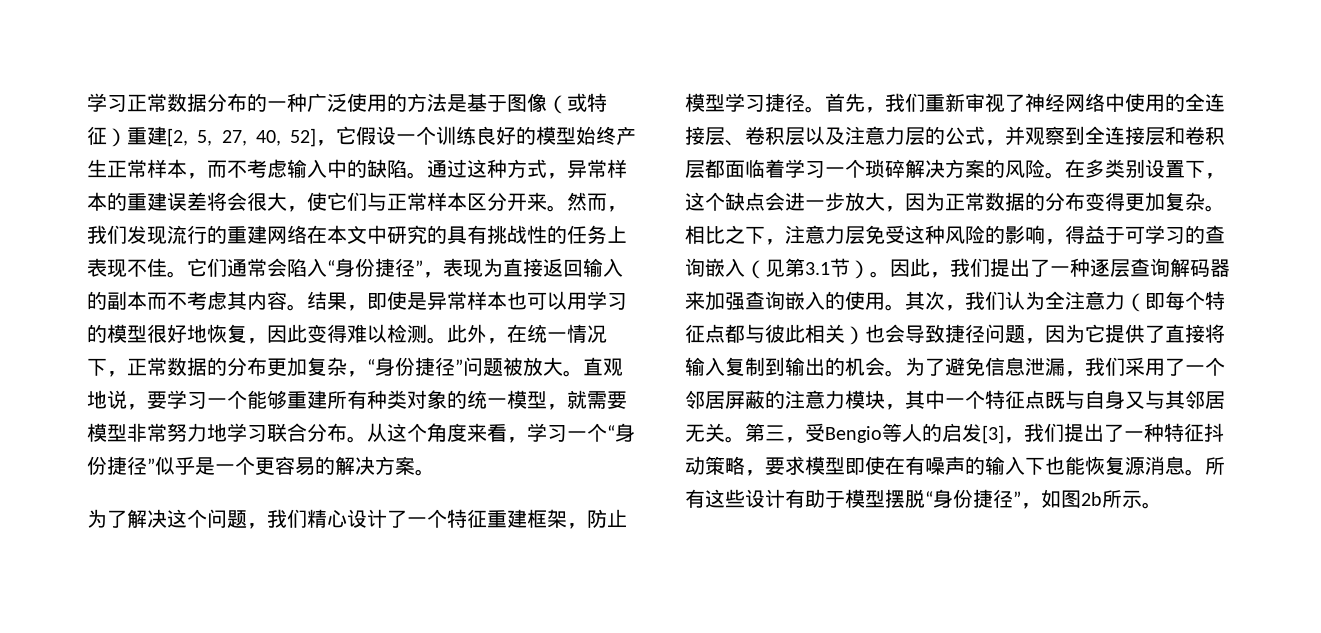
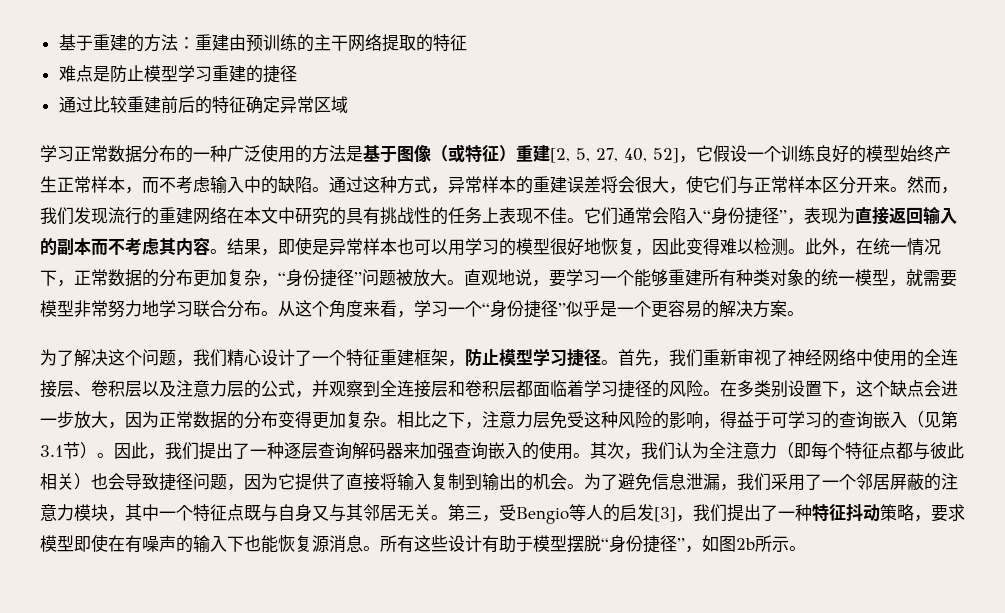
+ 基于重建的方法：重建由预训练的主干网络提取的特征
+ 难点是防止模型学习重建的捷径
+ 通过比较重建前后的特征确定异常区域
- 首先，我们重新审视了神经网络中使用的全连接层、卷积层以及注意力层的公式，并观察到全连接层和卷积层都面临着学习一个琐碎解决方案的风险。
+ 首先，我们重新审视了神经网络中使用的全连接层、卷积层以及注意力层的公式，并观察到全连接层和卷积层都面临着学习捷径的风险。

